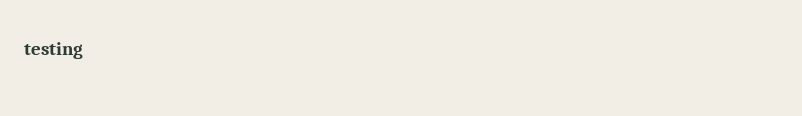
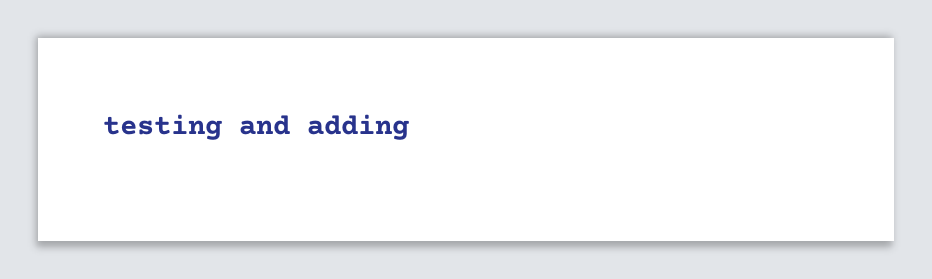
- testing
+ testing and adding

